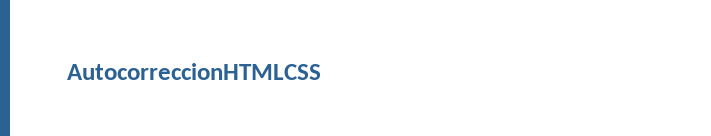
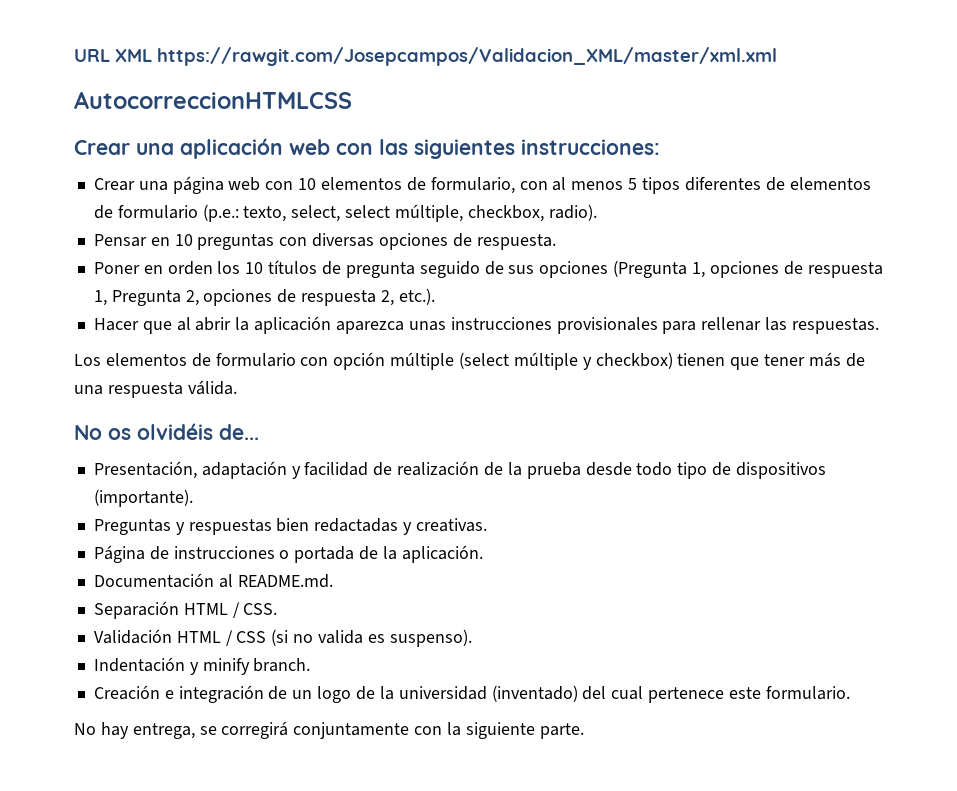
+ URL XML https://rawgit.com/Josepcampos/Validacion_XML/master/xml.xml
  AutocorreccionHTMLCSS
+ Crear una aplicación web con las siguientes instrucciones:
+ Crear una página web con 10 elementos de formulario, con al menos 5 tipos diferentes de elementos de formulario (p.e.: texto, select, select múltiple, checkbox, radio).
+ Pensar en 10 preguntas con diversas opciones de respuesta.
+ Poner en orden los 10 títulos de pregunta seguido de sus opciones (Pregunta 1, opciones de respuesta 1, Pregunta 2, opciones de respuesta 2, etc.).
+ Hacer que al abrir la aplicación aparezca unas instrucciones provisionales para rellenar las respuestas.
+ Los elementos de formulario con opción múltiple (select múltiple y checkbox) tienen que tener más de una respuesta válida.
+ No os olvidéis de...
+ Presentación, adaptación y facilidad de realización de la prueba desde todo tipo de dispositivos (importante).
+ Preguntas y respuestas bien redactadas y creativas.
+ Página de instrucciones o portada de la aplicación.
+ Documentación al README.md.
+ Separación HTML / CSS.
+ Validación HTML / CSS (si no valida es suspenso).
+ Indentación y minify branch.
+ Creación e integración de un logo de la universidad (inventado) del cual pertenece este formulario.
+ No hay entrega, se corregirá conjuntamente con la siguiente parte.

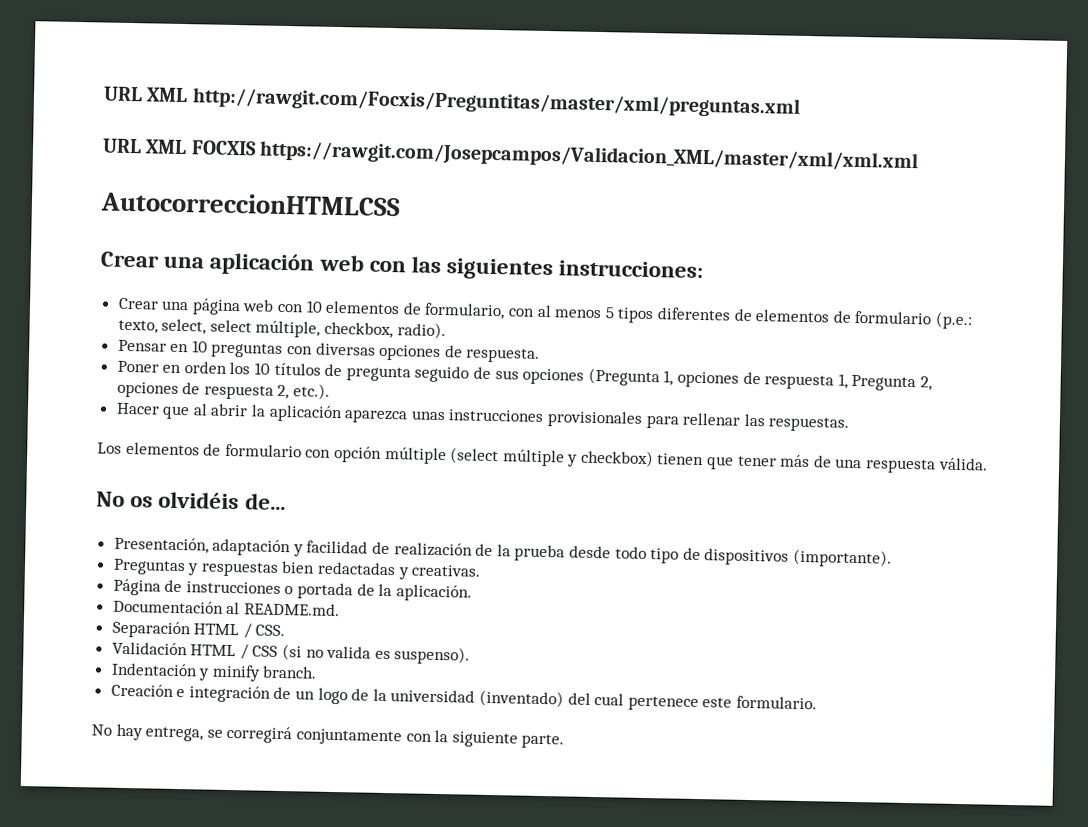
- URL XML https://rawgit.com/Josepcampos/Validacion_XML/master/xml.xml
+ URL XML http://rawgit.com/Focxis/Preguntitas/master/xml/preguntas.xml
+ URL XML FOCXIS https://rawgit.com/Josepcampos/Validacion_XML/master/xml/xml.xml

